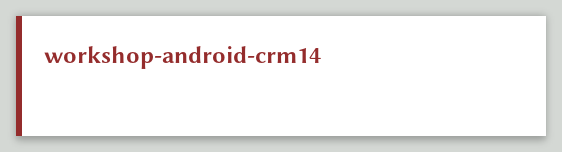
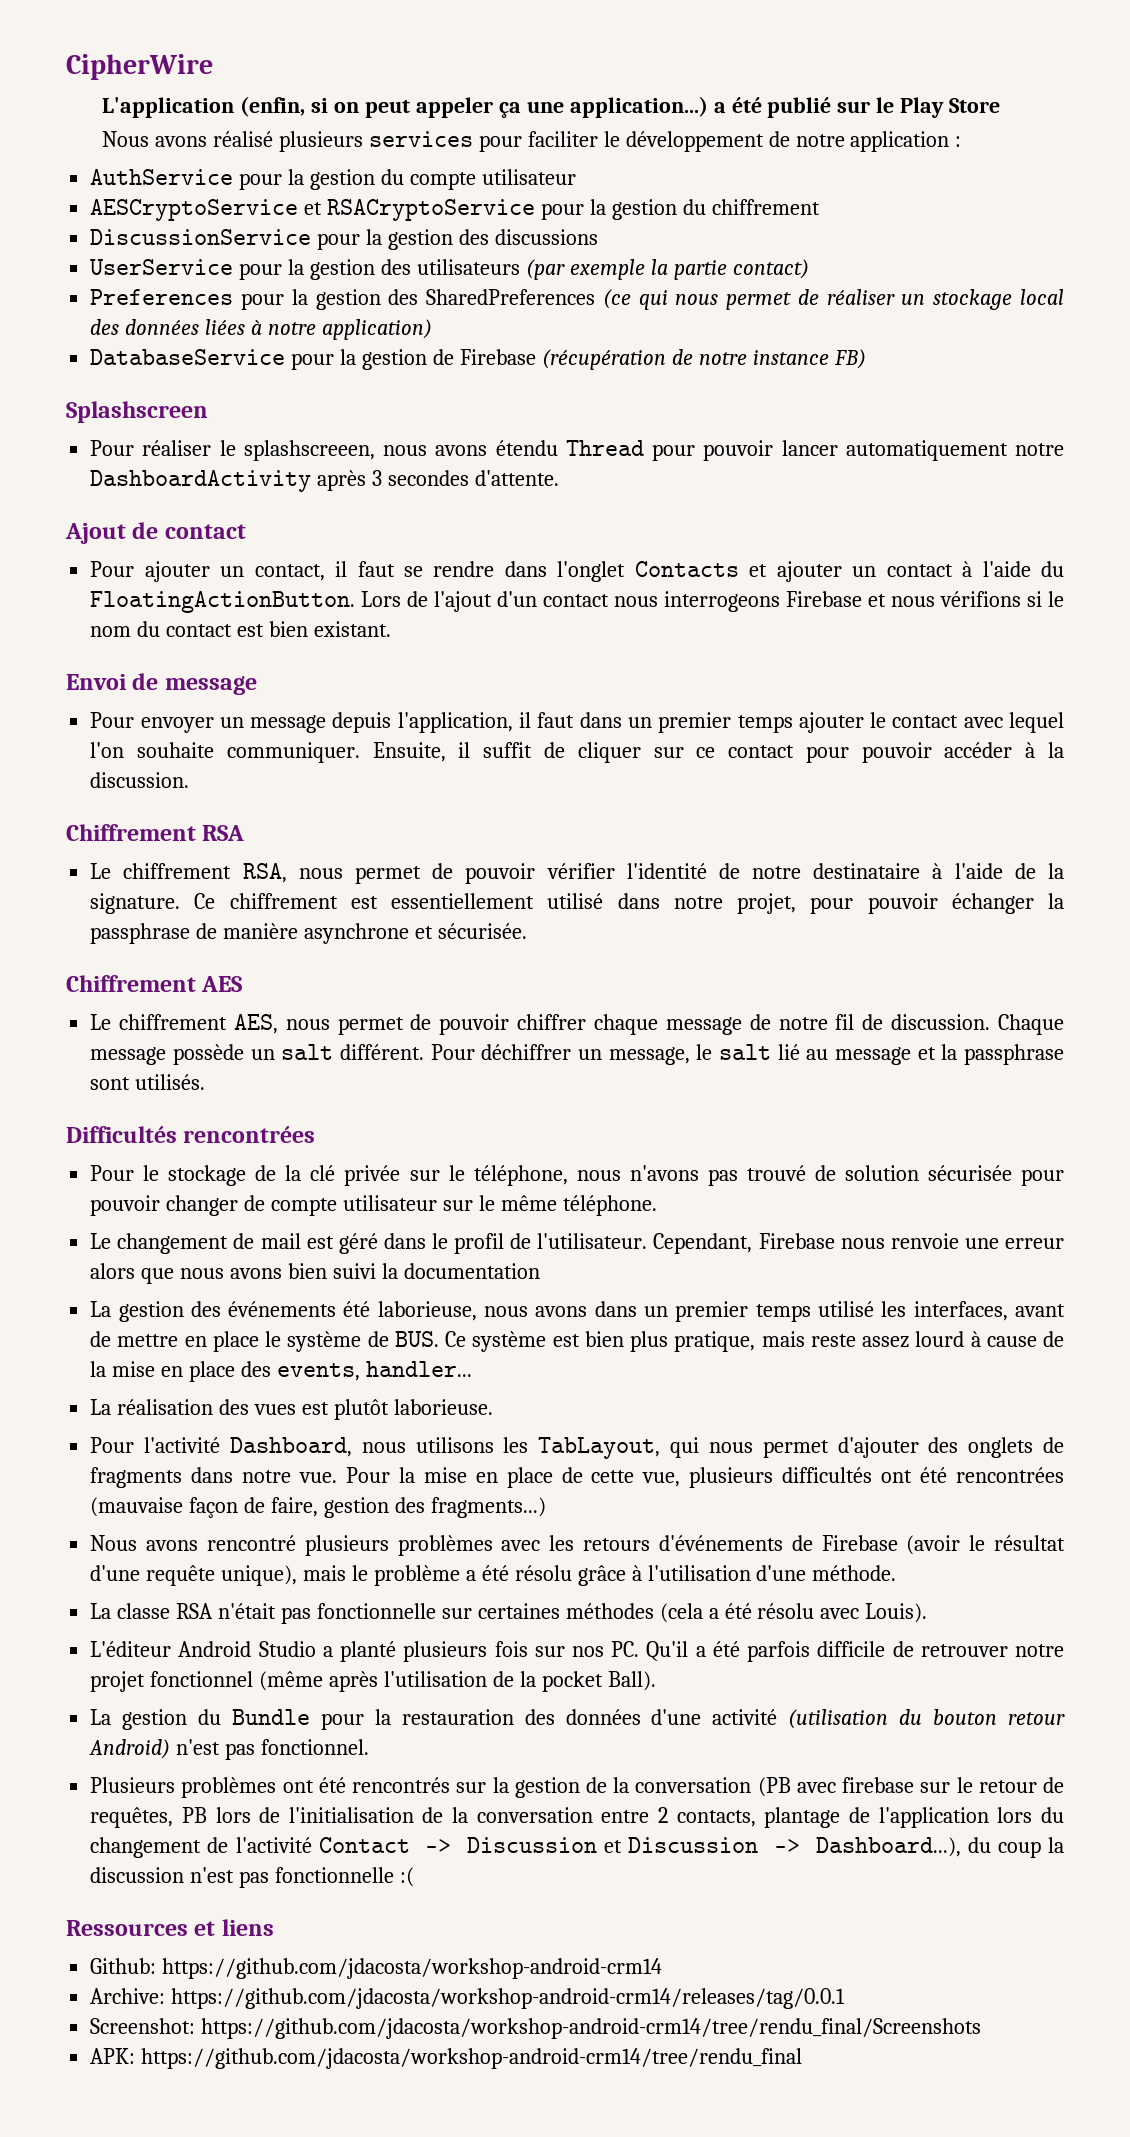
- workshop-android-crm14
+ CipherWire
+ L'application (enfin, si on peut appeler ça une application...) a été publié sur le Play Store
+ Nous avons réalisé plusieurs services pour faciliter le développement de notre application :
+ AuthService pour la gestion du compte utilisateur
+ AESCryptoService et RSACryptoService pour la gestion du chiffrement
+ DiscussionService pour la gestion des discussions
+ UserService pour la gestion des utilisateurs (par exemple la partie contact)
+ Preferences pour la gestion des SharedPreferences (ce qui nous permet de réaliser un stockage local des données liées à notre application)
+ DatabaseService pour la gestion de Firebase (récupération de notre instance FB)
+ Splashscreen
+ Pour réaliser le splashscreeen, nous avons étendu Thread pour pouvoir lancer automatiquement notre DashboardActivity après 3 secondes d'attente.
+ Ajout de contact
+ Pour ajouter un contact, il faut se rendre dans l'onglet Contacts et ajouter un contact à l'aide du FloatingActionButton. Lors de l'ajout d'un contact nous interrogeons Firebase et nous vérifions si le nom du contact est bien existant.
+ Envoi de message
+ Pour envoyer un message depuis l'application, il faut dans un premier temps ajouter le contact avec lequel l'on souhaite communiquer. Ensuite, il suffit de cliquer sur ce contact pour pouvoir accéder à la discussion.
+ Chiffrement RSA
+ Le chiffrement RSA, nous permet de pouvoir vérifier l'identité de notre destinataire à l'aide de la signature. Ce chiffrement est essentiellement utilisé dans notre projet, pour pouvoir échanger la passphrase de manière asynchrone et sécurisée.
+ Chiffrement AES
+ Le chiffrement AES, nous permet de pouvoir chiffrer chaque message de notre fil de discussion. Chaque message possède un salt différent. Pour déchiffrer un message, le salt lié au message et la passphrase sont utilisés.
+ Difficultés rencontrées
+ Pour le stockage de la clé privée sur le téléphone, nous n'avons pas trouvé de solution sécurisée pour pouvoir changer de compte utilisateur sur le même téléphone.
+ Le changement de mail est géré dans le profil de l'utilisateur. Cependant, Firebase nous renvoie une erreur alors que nous avons bien suivi la documentation
+ La gestion des événements été laborieuse, nous avons dans un premier temps utilisé les interfaces, avant de mettre en place le système de BUS. Ce système est bien plus pratique, mais reste assez lourd à cause de la mise en place des events, handler...
+ La réalisation des vues est plutôt laborieuse.
+ Pour l'activité Dashboard, nous utilisons les TabLayout, qui nous permet d'ajouter des onglets de fragments dans notre vue. Pour la mise en place de cette vue, plusieurs difficultés ont été rencontrées (mauvaise façon de faire, gestion des fragments...)
+ Nous avons rencontré plusieurs problèmes avec les retours d'événements de Firebase (avoir le résultat d'une requête unique), mais le problème a été résolu grâce à l'utilisation d'une méthode.
+ La classe RSA n'était pas fonctionnelle sur certaines méthodes (cela a été résolu avec Louis).
+ L'éditeur Android Studio a planté plusieurs fois sur nos PC. Qu'il a été parfois difficile de retrouver notre projet fonctionnel (même après l'utilisation de la pocket Ball).
+ La gestion du Bundle pour la restauration des données d'une activité (utilisation du bouton retour Android) n'est pas fonctionnel.
+ Plusieurs problèmes ont été rencontrés sur la gestion de la conversation (PB avec firebase sur le retour de requêtes, PB lors de l'initialisation de la conversation entre 2 contacts, plantage de l'application lors du changement de l'activité Contact -> Discussion et Discussion -> Dashboard...), du coup la discussion n'est pas fonctionnelle :(
+ Ressources et liens
+ Github: https://github.com/jdacosta/workshop-android-crm14
+ Archive: https://github.com/jdacosta/workshop-android-crm14/releases/tag/0.0.1
+ Screenshot: https://github.com/jdacosta/workshop-android-crm14/tree/rendu_final/Screenshots
+ APK: https://github.com/jdacosta/workshop-android-crm14/tree/rendu_final

